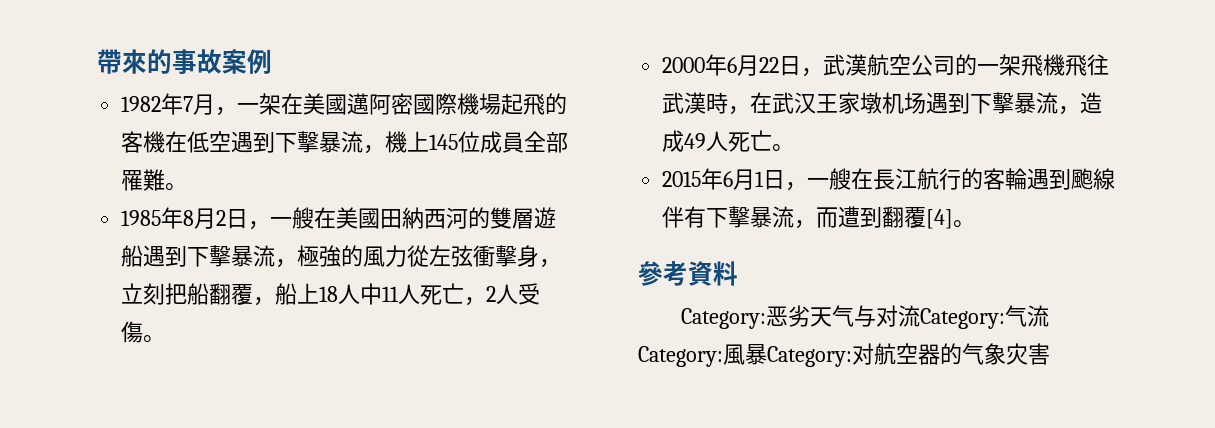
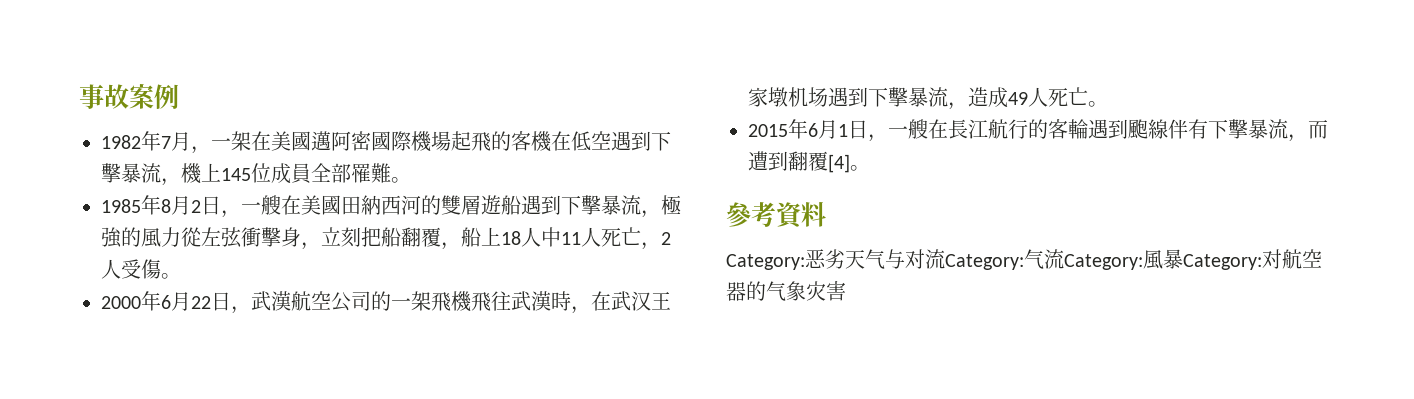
- 帶來的事故案例
+ 事故案例

